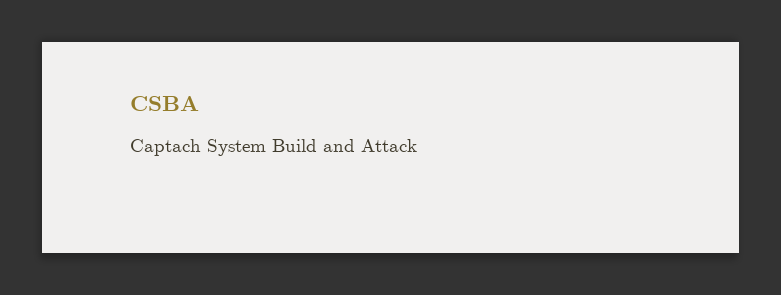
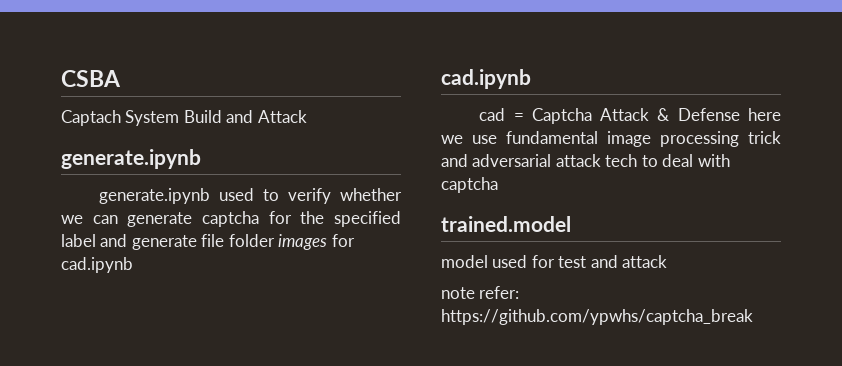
  Captach System Build and Attack
+ generate.ipynb
+ generate.ipynb used to verify whether we can generate captcha for the specified label and generate file folder images for cad.ipynb
+ cad.ipynb
+ cad = Captcha Attack & Defense here we use fundamental image processing trick and adversarial attack tech to deal with captcha
+ trained.model
+ model used for test and attack
+ note refer: https://github.com/ypwhs/captcha_break

